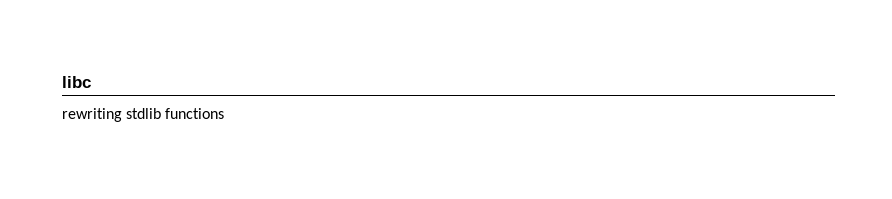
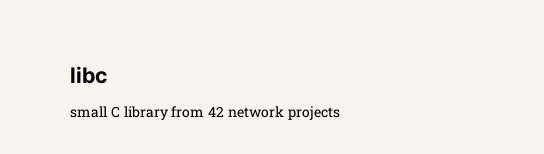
- rewriting stdlib functions
+ small C library from 42 network projects

